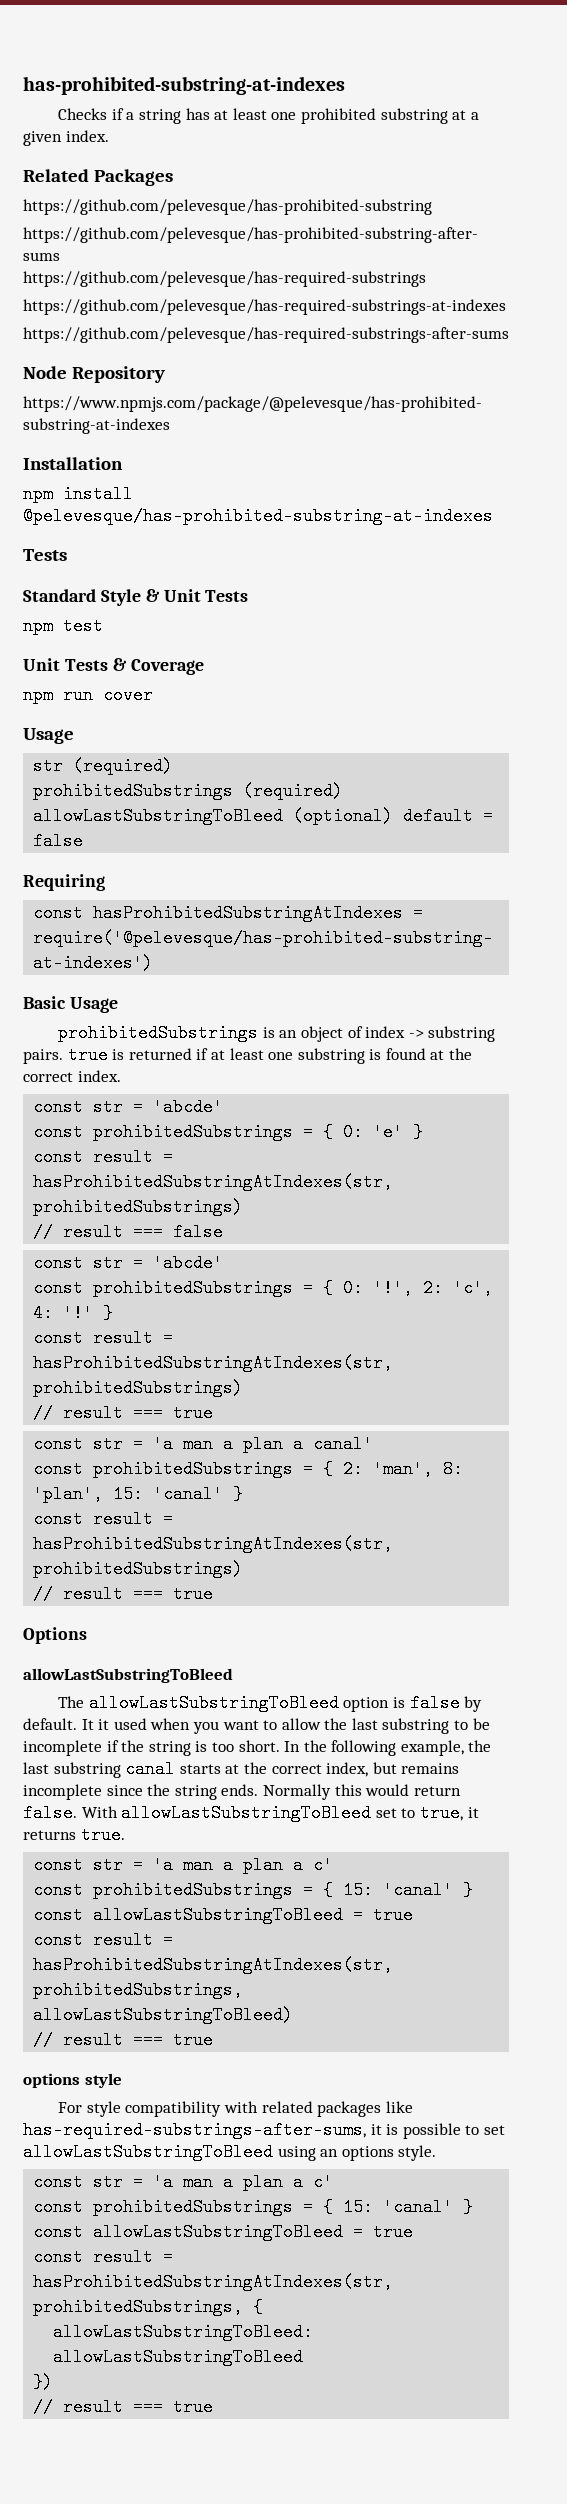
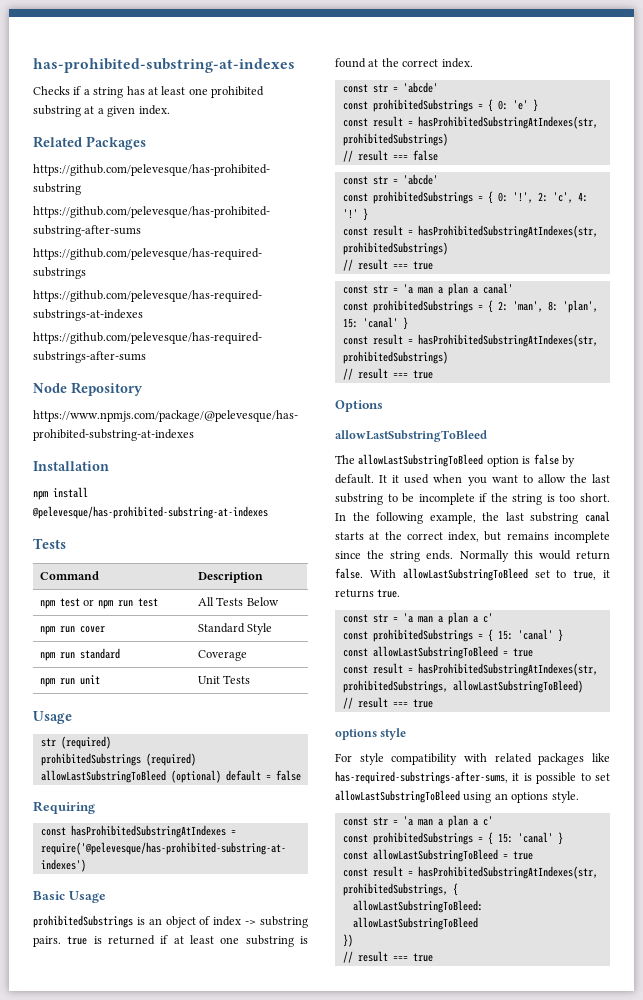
- Standard Style & Unit Tests
- npm test
- Unit Tests & Coverage
- npm run cover
+ Command | Description
+ npm test or npm run test | All Tests Below
+ npm run cover | Standard Style
+ npm run standard | Coverage
+ npm run unit | Unit Tests

